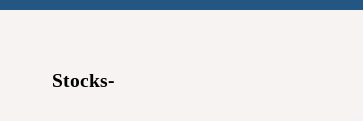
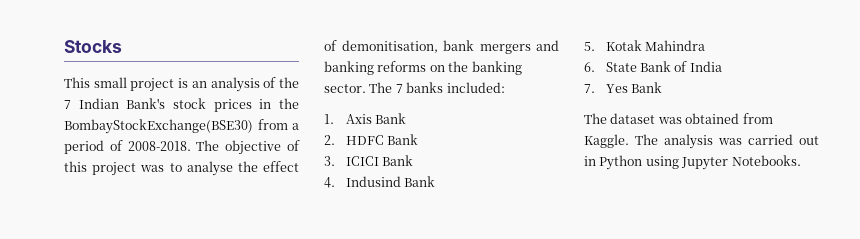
- Stocks-
+ Stocks
+ This small project is an analysis of the 7 Indian Bank's stock prices in the BombayStockExchange(BSE30) from a period of 2008-2018. The objective of this project was to analyse the effect of demonitisation, bank mergers and banking reforms on the banking sector. The 7 banks included:
+ 1. Axis Bank
+ 2. HDFC Bank
+ 3. ICICI Bank
+ 4. Indusind Bank
+ 5. Kotak Mahindra
+ 6. State Bank of India
+ 7. Yes Bank
+ The dataset was obtained from Kaggle. The analysis was carried out in Python using Jupyter Notebooks.

